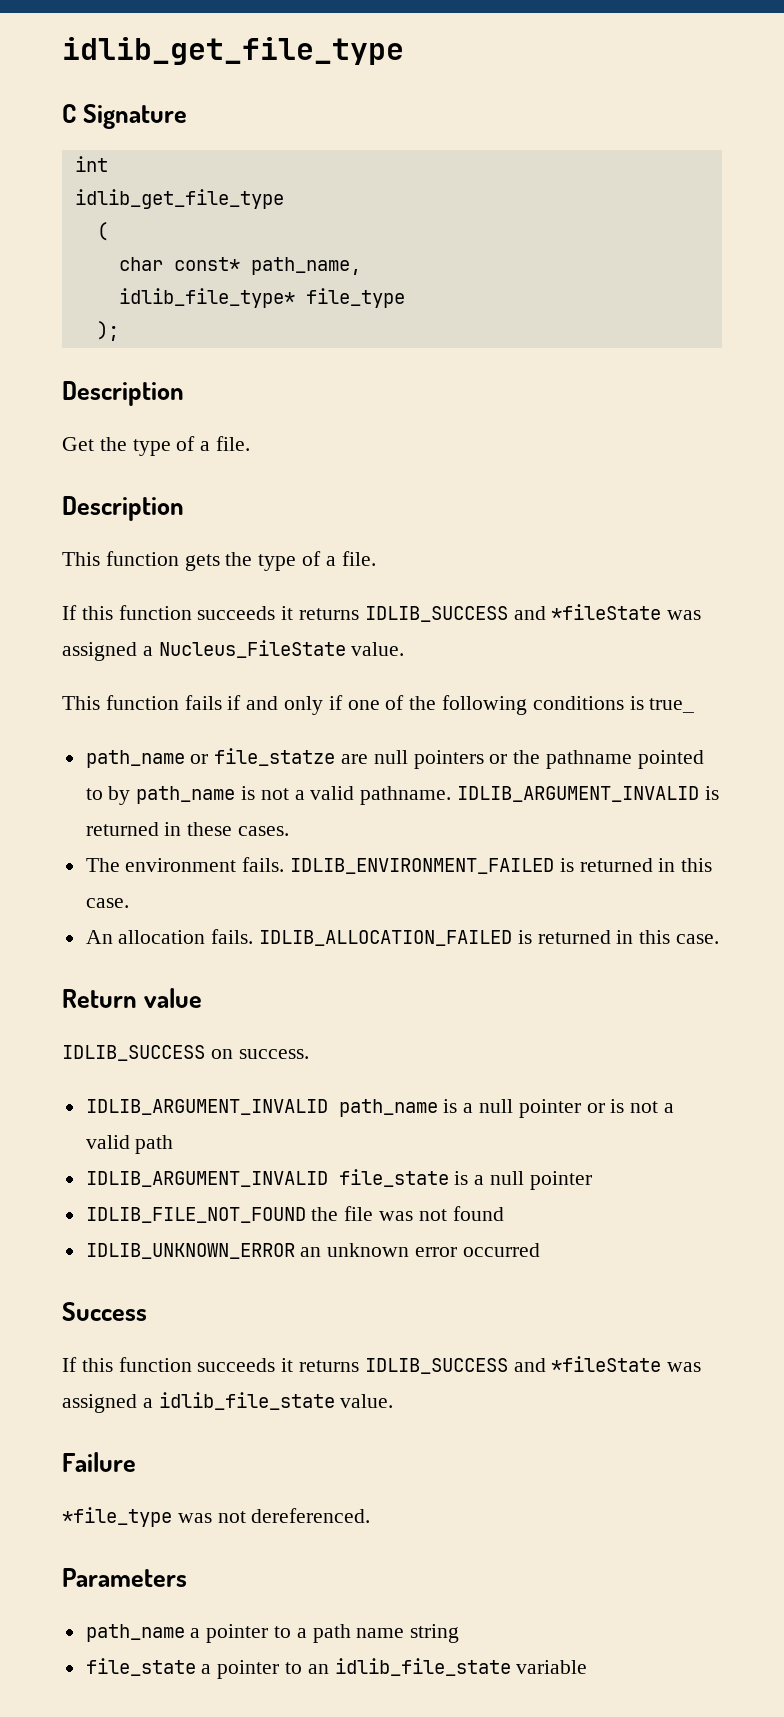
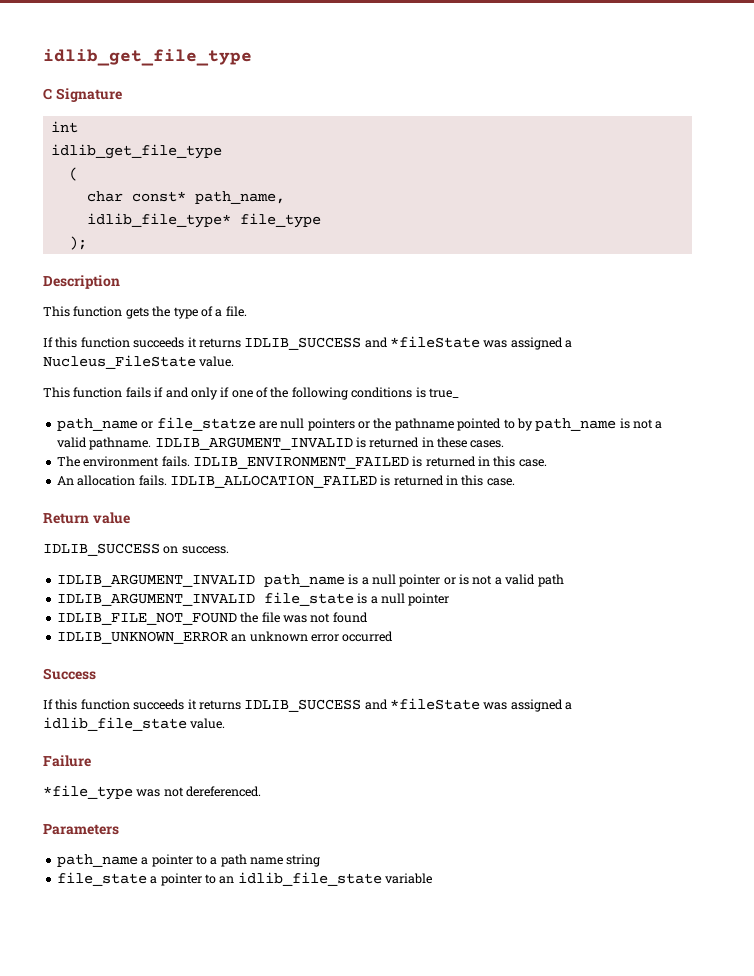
- Get the type of a file.
- Description

